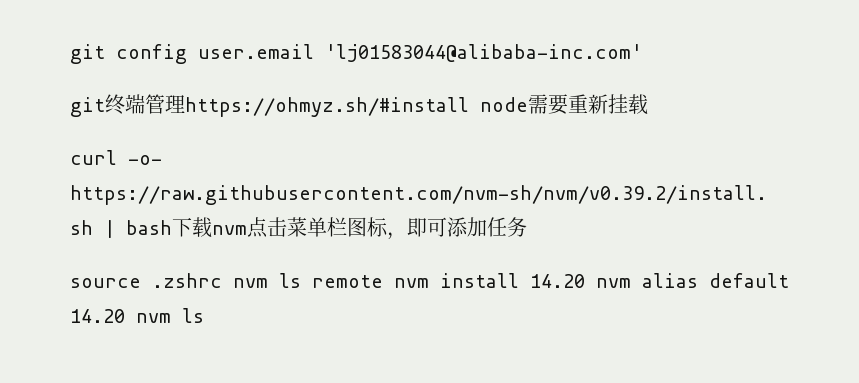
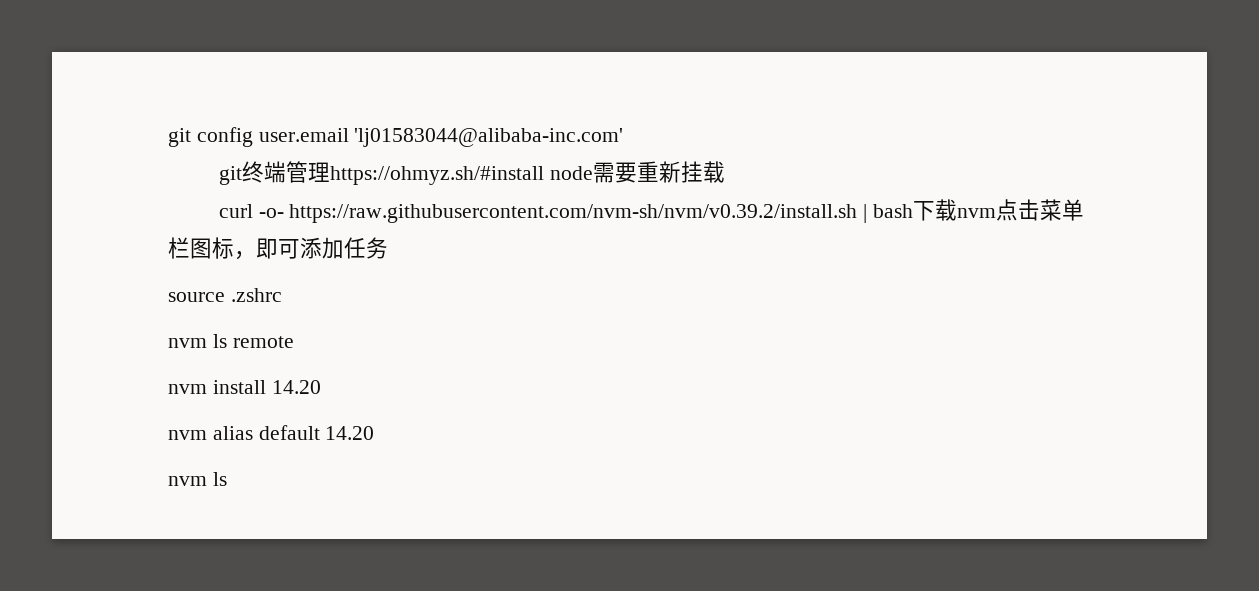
- source .zshrc nvm ls remote nvm install 14.20 nvm alias default 14.20 nvm ls
+ source .zshrc
+ nvm ls remote
+ nvm install 14.20
+ nvm alias default 14.20
+ nvm ls

